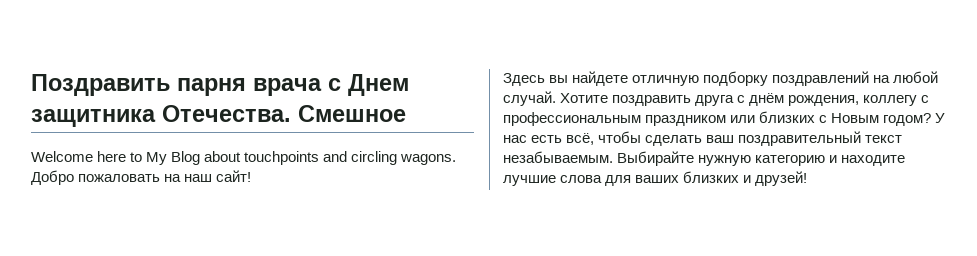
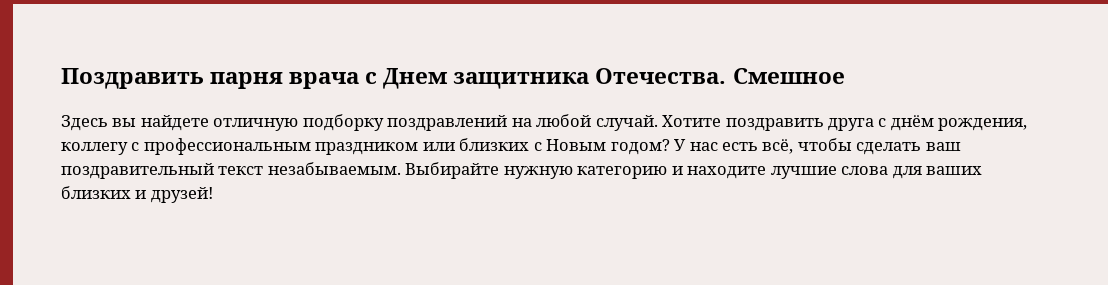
- Welcome here to My Blog about touchpoints and circling wagons. Добро пожаловать на наш сайт!

